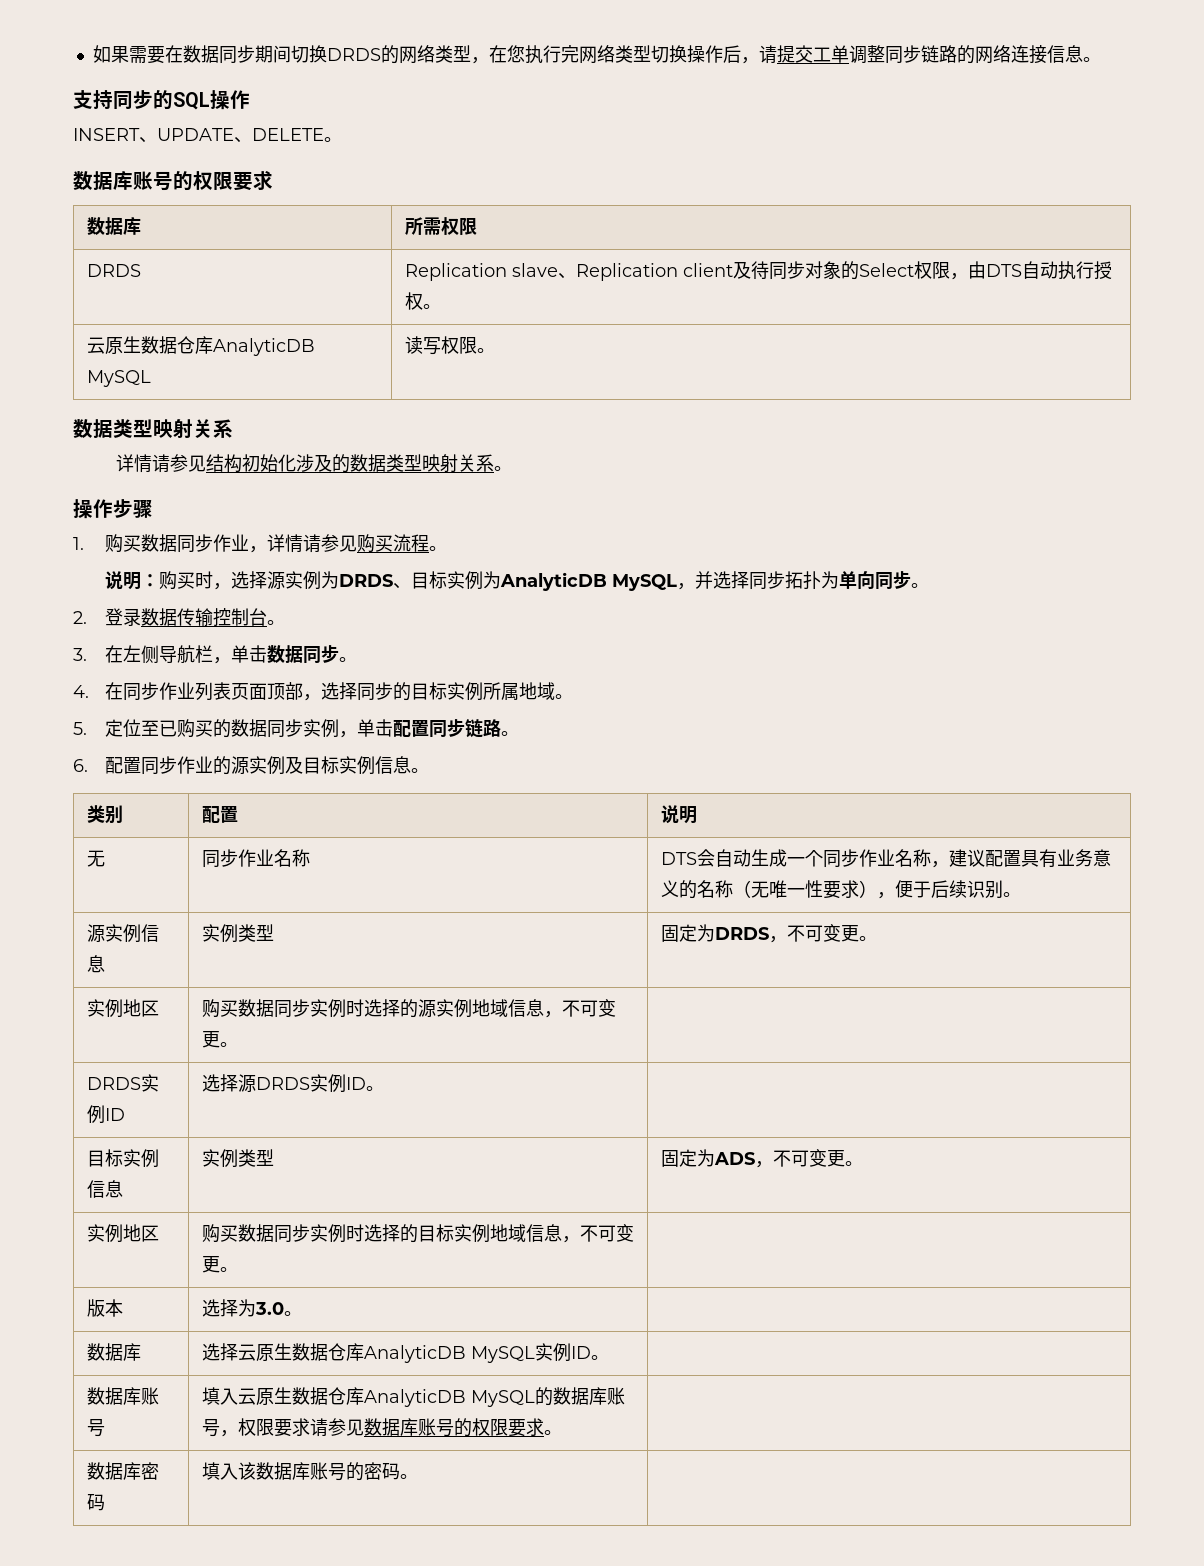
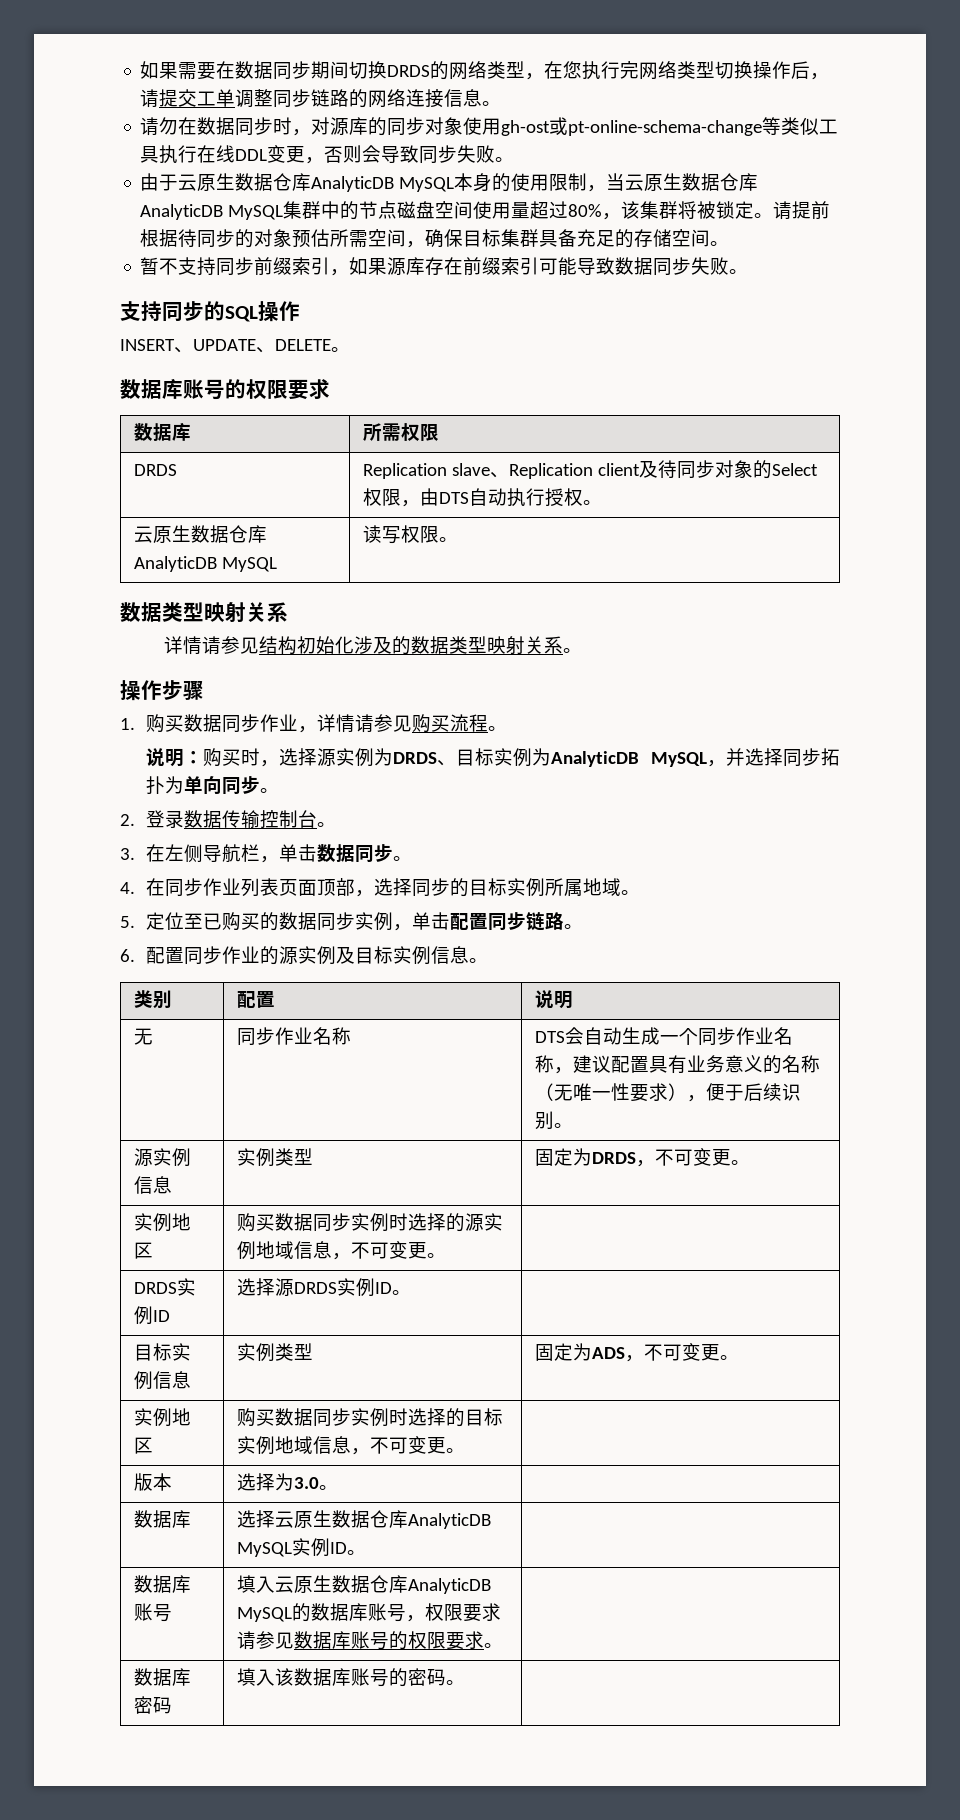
+ 请勿在数据同步时，对源库的同步对象使用gh-ost或pt-online-schema-change等类似工具执行在线DDL变更，否则会导致同步失败。
+ 由于云原生数据仓库AnalyticDB MySQL本身的使用限制，当云原生数据仓库AnalyticDB MySQL集群中的节点磁盘空间使用量超过80%，该集群将被锁定。请提前根据待同步的对象预估所需空间，确保目标集群具备充足的存储空间。
+ 暂不支持同步前缀索引，如果源库存在前缀索引可能导致数据同步失败。

